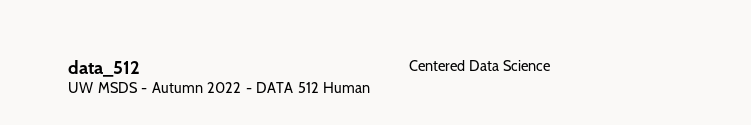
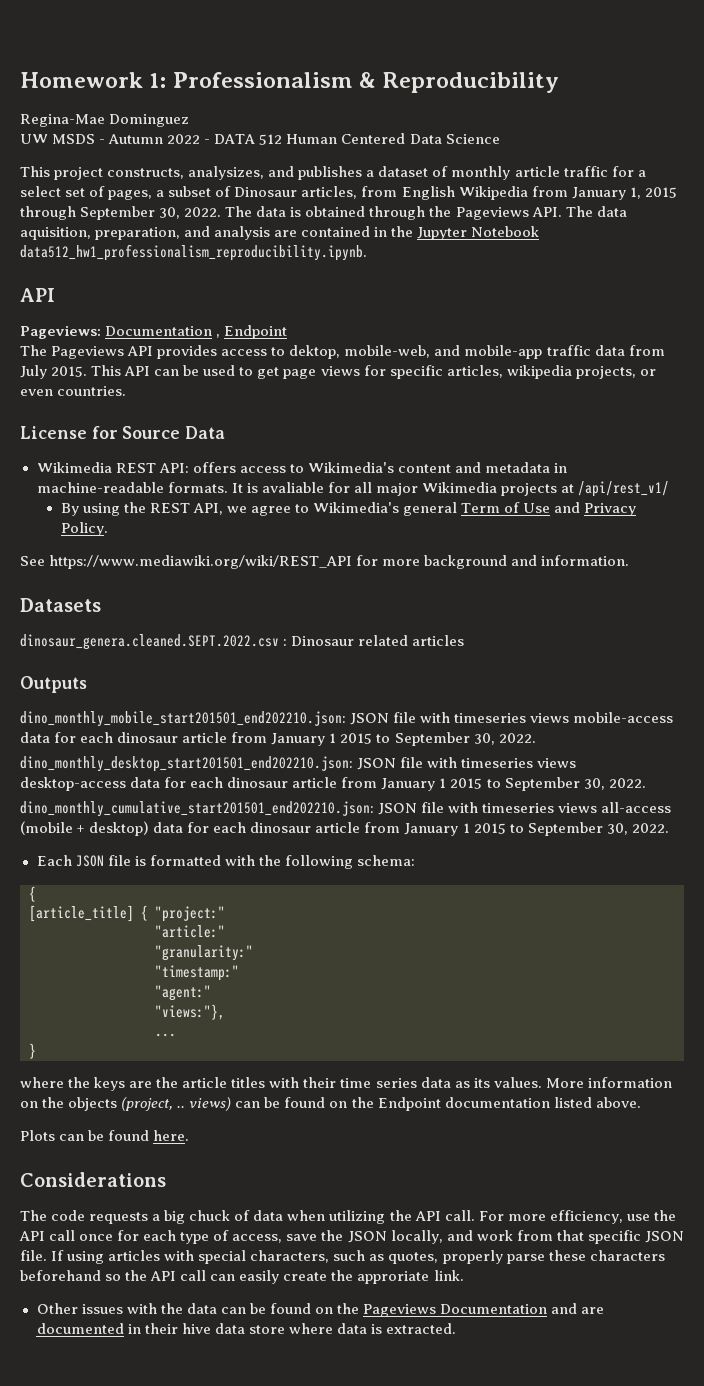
- data_512
+ Homework 1: Professionalism & Reproducibility
+ Regina-Mae Dominguez
+ This project constructs, analysizes, and publishes a dataset of monthly article traffic for a select set of pages, a subset of Dinosaur articles, from English Wikipedia from January 1, 2015 through September 30, 2022. The data is obtained through the Pageviews API. The data aquisition, preparation, and analysis are contained in the Jupyter Notebook data512_hw1_professionalism_reproducibility.ipynb.
+ API
+ Pageviews: Documentation , Endpoint
+ The Pageviews API provides access to dektop, mobile-web, and mobile-app traffic data from July 2015. This API can be used to get page views for specific articles, wikipedia projects, or even countries.
+ License for Source Data
+ Wikimedia REST API: offers access to Wikimedia's content and metadata in machine-readable formats. It is avaliable for all major Wikimedia projects at /api/rest_v1/
+ By using the REST API, we agree to Wikimedia's general Term of Use and Privacy Policy.
+ See https://www.mediawiki.org/wiki/REST_API for more background and information.
+ Datasets
+ dinosaur_genera.cleaned.SEPT.2022.csv : Dinosaur related articles
+ Outputs
+ dino_monthly_mobile_start201501_end202210.json: JSON file with timeseries views mobile-access data for each dinosaur article from January 1 2015 to September 30, 2022.
+ dino_monthly_desktop_start201501_end202210.json: JSON file with timeseries views desktop-access data for each dinosaur article from January 1 2015 to September 30, 2022.
+ dino_monthly_cumulative_start201501_end202210.json: JSON file with timeseries views all-access (mobile + desktop) data for each dinosaur article from January 1 2015 to September 30, 2022.
+ Each JSON file is formatted with the following schema:
+ {
+ [article_title] { "project:"
+ "article:"
+ "granularity:"
+ "timestamp:"
+ "agent:"
+ "views:"},
+ ...
+ }
+ where the keys are the article titles with their time series data as its values. More information on the objects (project, .. views) can be found on the Endpoint documentation listed above.
+ Plots can be found here.
+ Considerations
+ The code requests a big chuck of data when utilizing the API call. For more efficiency, use the API call once for each type of access, save the JSON locally, and work from that specific JSON file. If using articles with special characters, such as quotes, properly parse these characters beforehand so the API call can easily create the approriate link.
+ Other issues with the data can be found on the Pageviews Documentation and are documented in their hive data store where data is extracted.

